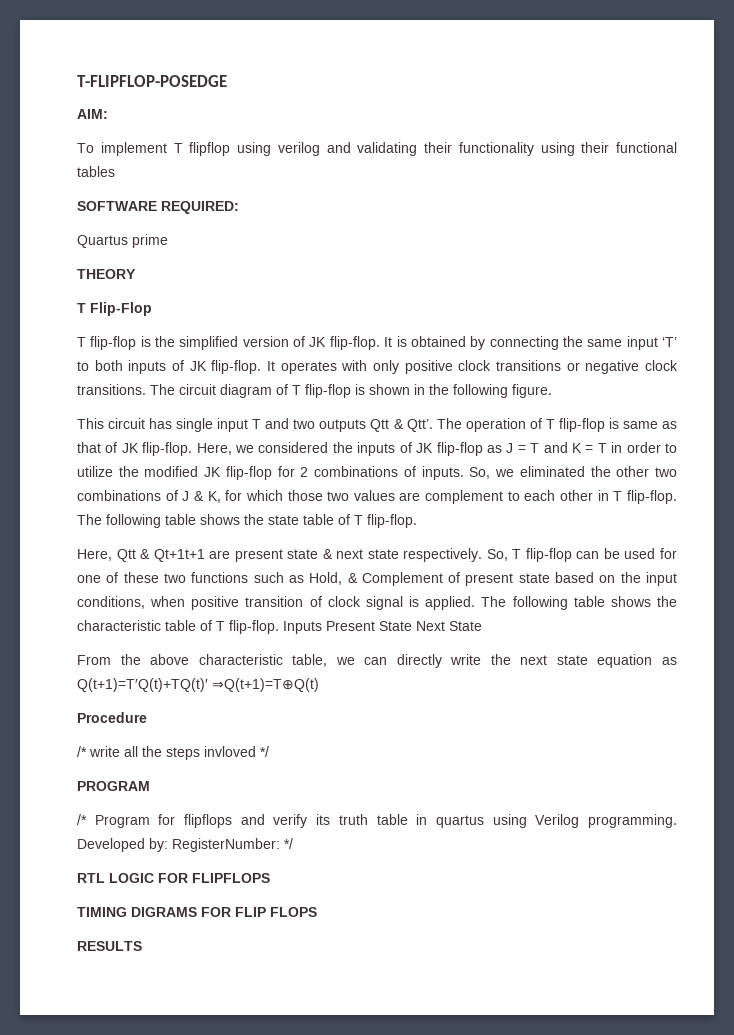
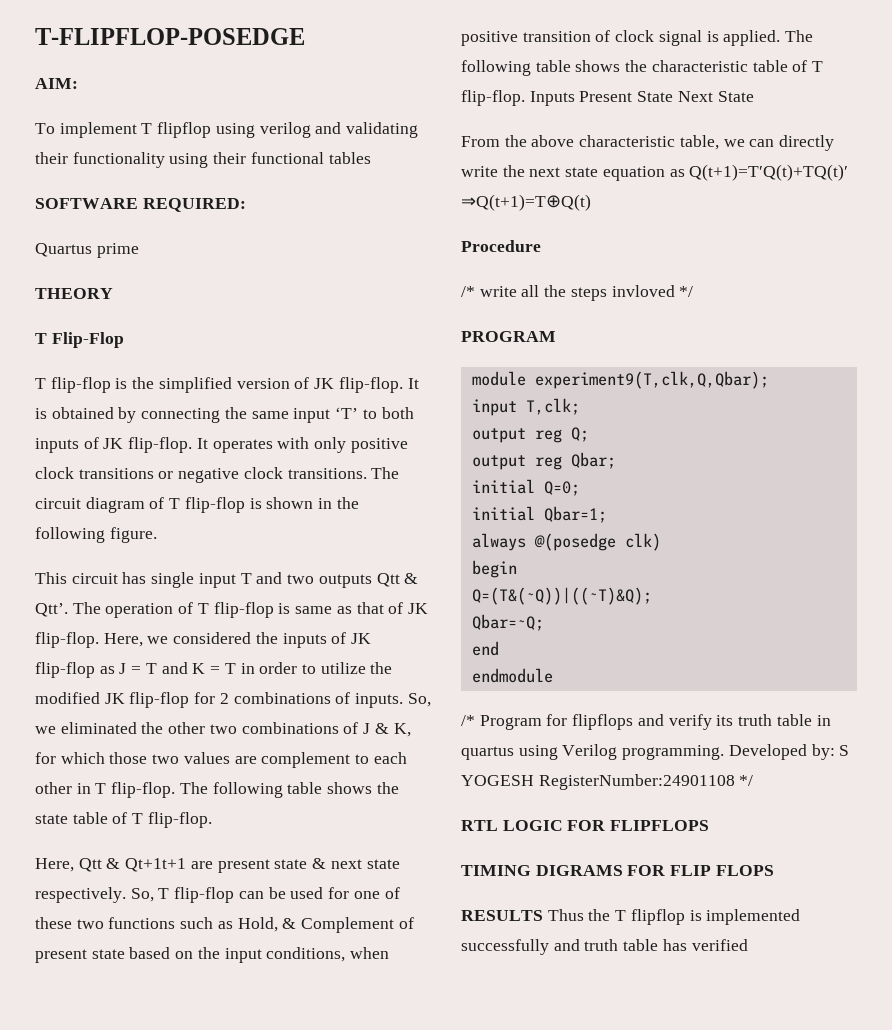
+ module experiment9(T,clk,Q,Qbar);
+ input T,clk;
+ output reg Q;
+ output reg Qbar;
+ initial Q=0;
+ initial Qbar=1;
+ always @(posedge clk)
+ begin
+ Q=(T&(~Q))|((~T)&Q);
+ Qbar=~Q;
+ end
+ endmodule
- Developed by: RegisterNumber: */
+ Developed by: S YOGESH RegisterNumber:24901108 */
- RESULTS
+ RESULTS Thus the T flipflop is implemented successfully and truth table has verified

